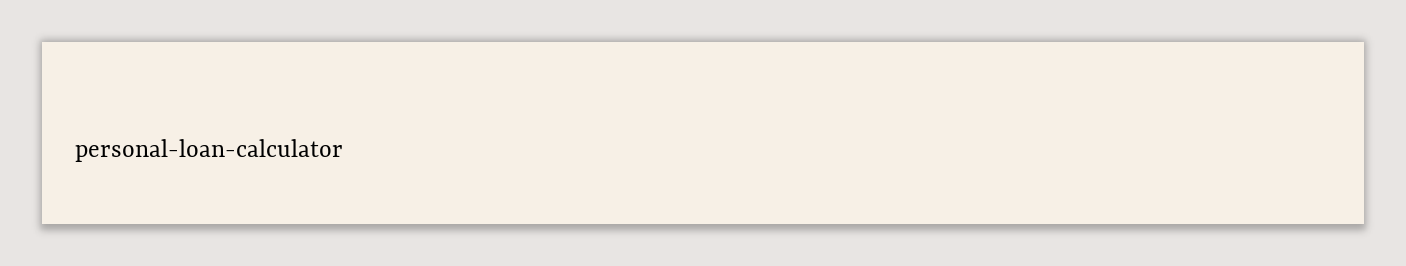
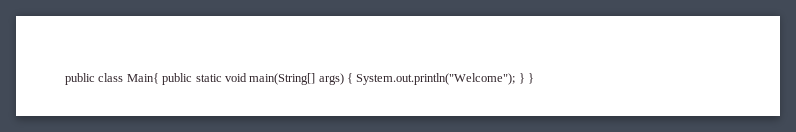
- personal-loan-calculator
+ public class Main{ public static void main(String[] args) { System.out.println("Welcome"); } }

